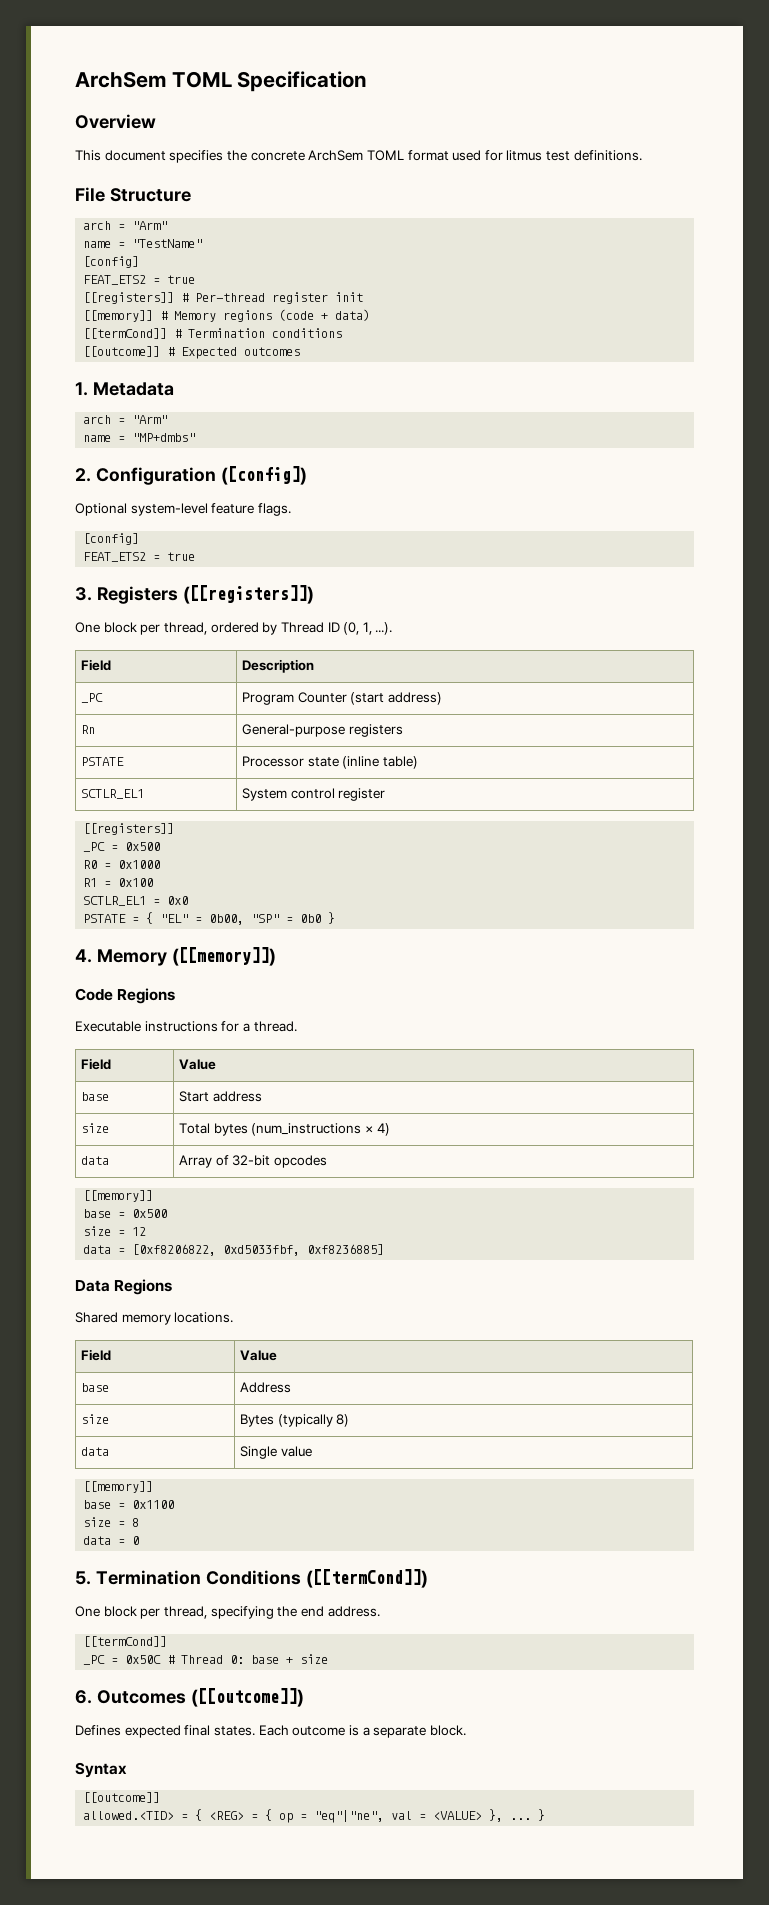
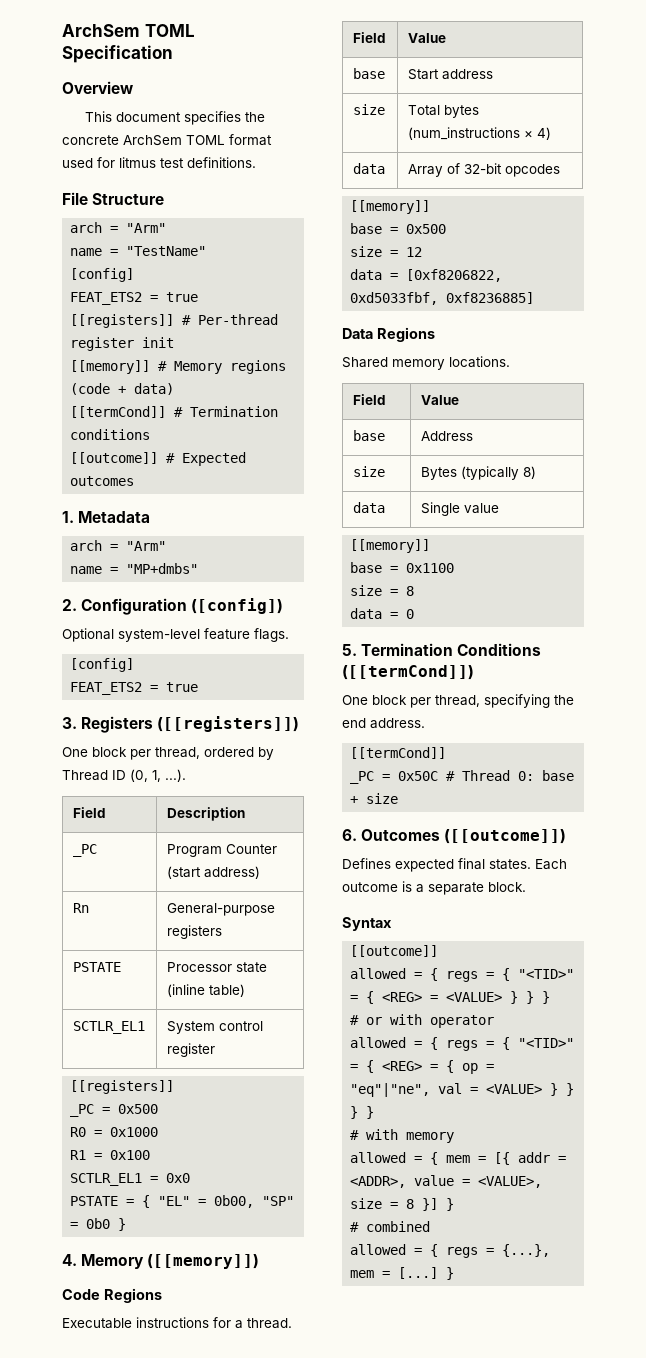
- allowed.<TID> = { <REG> = { op = "eq"|"ne", val = <VALUE> }, ...
+ allowed = { regs = { "<TID>" = { <REG> = <VALUE> } } }
+ # or with operator
+ allowed = { regs = { "<TID>" = { <REG> = { op = "eq"|"ne", val = <VALUE> } } } }
+ # with memory
+ allowed = { mem = [{ addr = <ADDR>, value = <VALUE>, size = 8 }] }
+ # combined
+ allowed = { regs = {...}, mem = [...]

